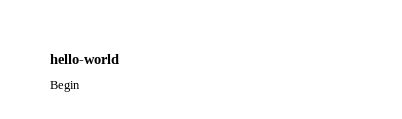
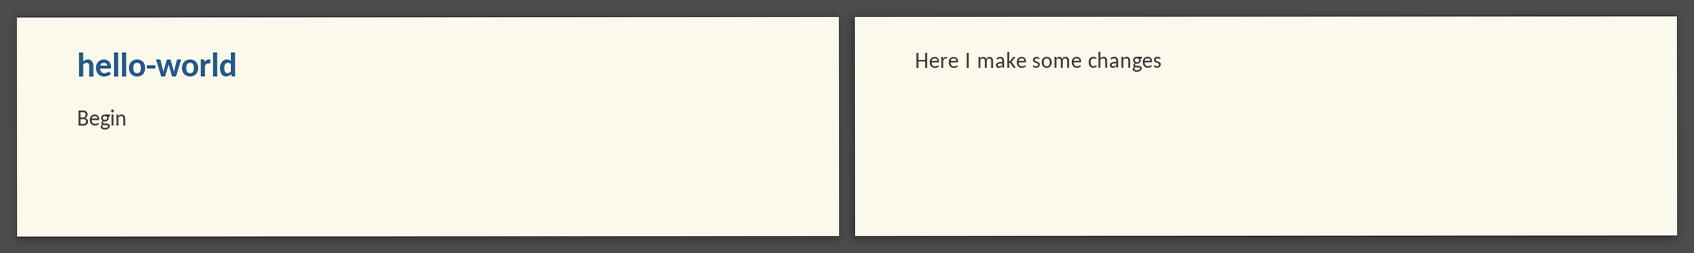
+ Here I make some changes

